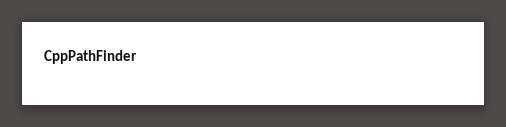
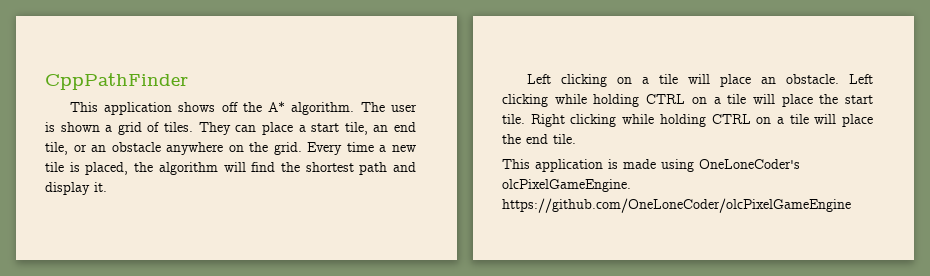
+ This application shows off the A* algorithm. The user is shown a grid of tiles. They can place a start tile, an end tile, or an obstacle anywhere on the grid. Every time a new tile is placed, the algorithm will find the shortest path and display it.
+ Left clicking on a tile will place an obstacle. Left clicking while holding CTRL on a tile will place the start tile. Right clicking while holding CTRL on a tile will place the end tile.
+ This application is made using OneLoneCoder's olcPixelGameEngine. https://github.com/OneLoneCoder/olcPixelGameEngine

